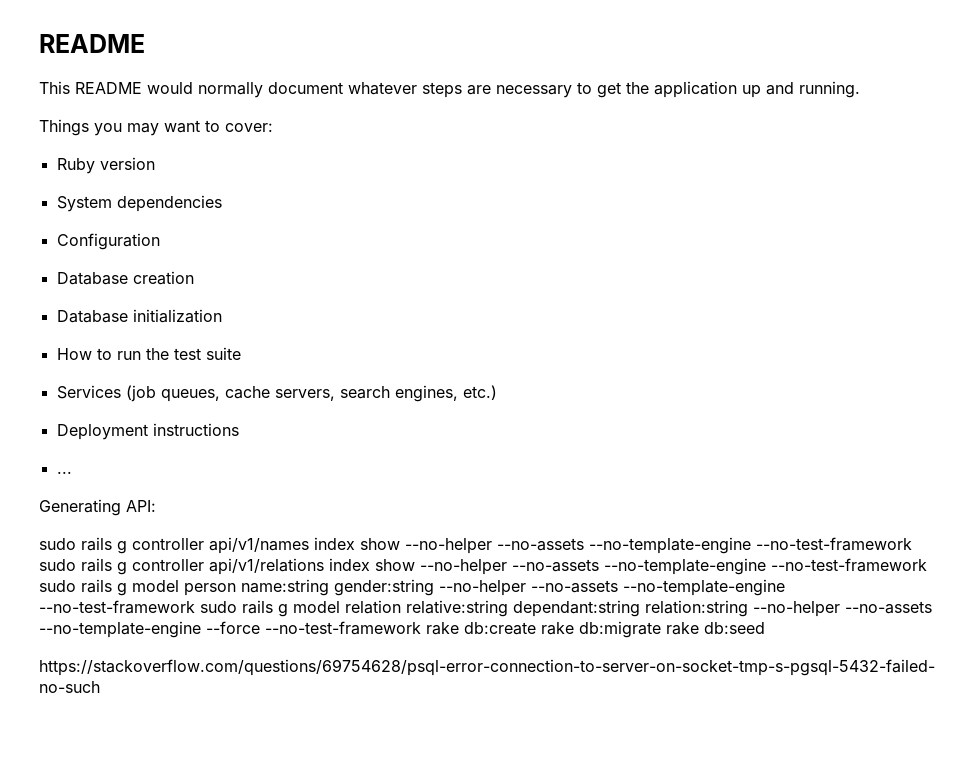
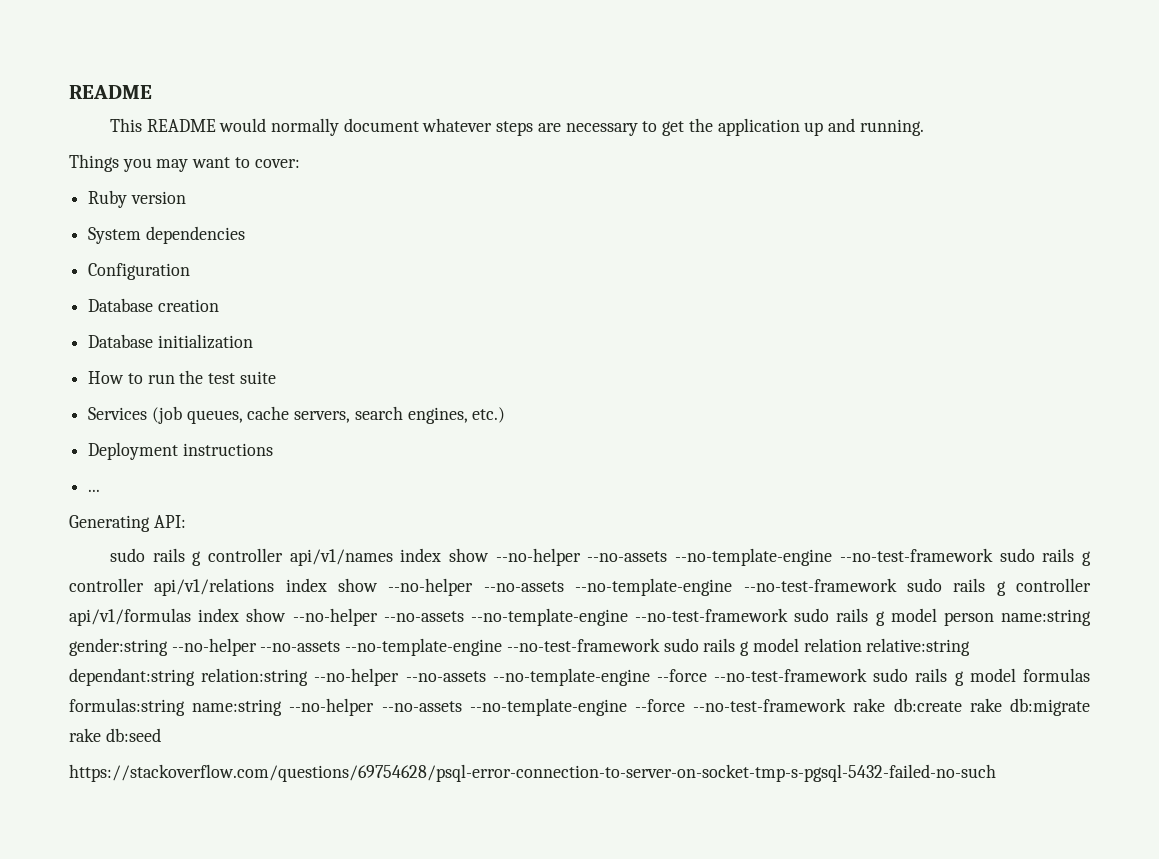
- sudo rails g controller api/v1/names index show --no-helper --no-assets --no-template-engine --no-test-framework sudo rails g controller api/v1/relations index show --no-helper --no-assets --no-template-engine --no-test-framework sudo rails g model person name:string gender:string --no-helper --no-assets --no-template-engine --no-test-framework sudo rails g model relation relative:string dependant:string relation:string --no-helper --no-assets --no-template-engine --force --no-test-framework rake db:create rake db:migrate rake db:seed
+ sudo rails g controller api/v1/names index show --no-helper --no-assets --no-template-engine --no-test-framework sudo rails g controller api/v1/relations index show --no-helper --no-assets --no-template-engine --no-test-framework sudo rails g controller api/v1/formulas index show --no-helper --no-assets --no-template-engine --no-test-framework sudo rails g model person name:string gender:string --no-helper --no-assets --no-template-engine --no-test-framework sudo rails g model relation relative:string dependant:string relation:string --no-helper --no-assets --no-template-engine --force --no-test-framework sudo rails g model formulas formulas:string name:string --no-helper --no-assets --no-template-engine --force --no-test-framework rake db:create rake db:migrate rake db:seed

